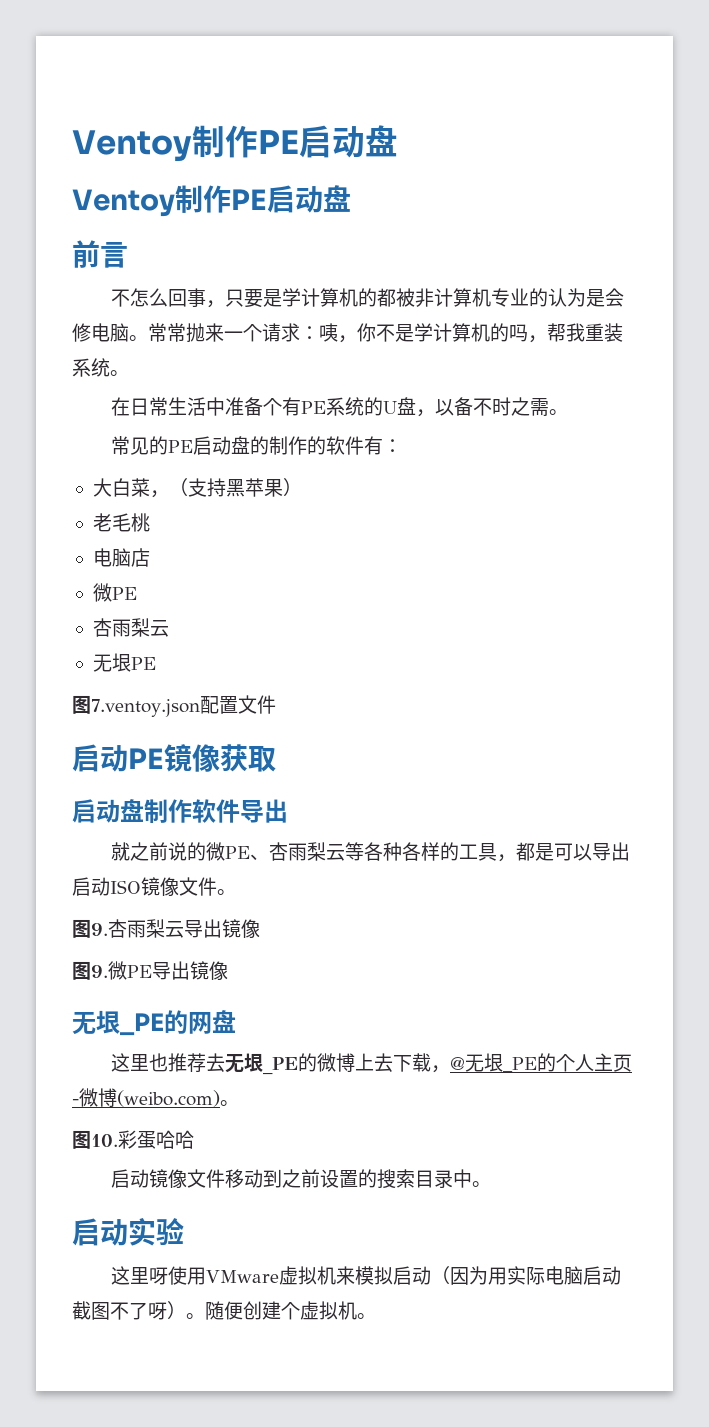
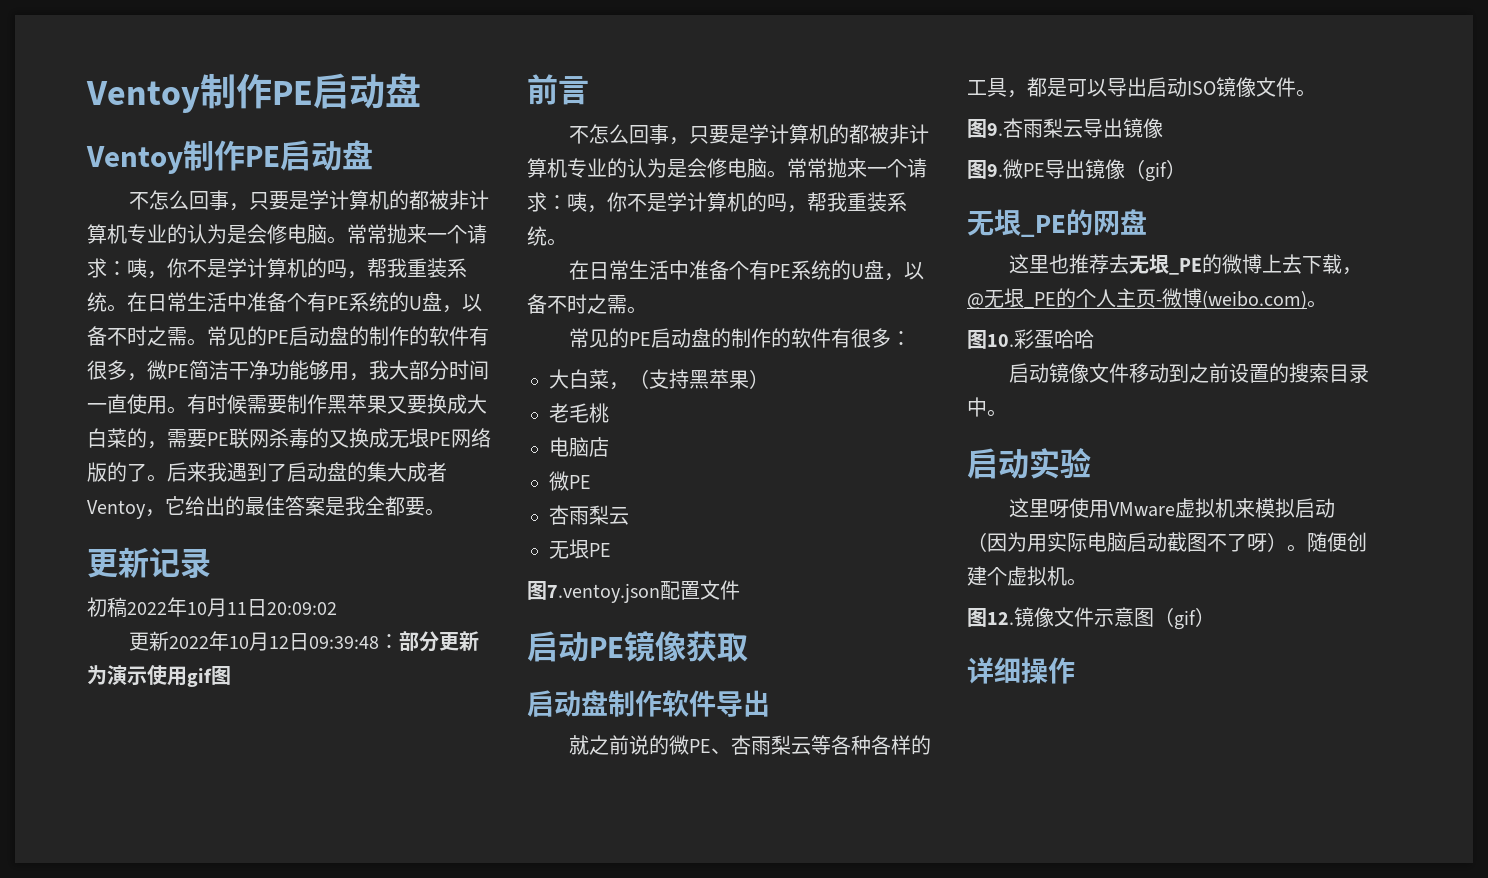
+ 不怎么回事，只要是学计算机的都被非计算机专业的认为是会修电脑。常常抛来一个请求：咦，你不是学计算机的吗，帮我重装系统。在日常生活中准备个有PE系统的U盘，以备不时之需。常见的PE启动盘的制作的软件有很多，微PE简洁干净功能够用，我大部分时间一直使用。有时候需要制作黑苹果又要换成大白菜的，需要PE联网杀毒的又换成无垠PE网络版的了。后来我遇到了启动盘的集大成者Ventoy，它给出的最佳答案是我全都要。
+ 更新记录
+ 初稿2022年10月11日20:09:02
+ 更新2022年10月12日09:39:48：部分更新为演示使用gif图
- 常见的PE启动盘的制作的软件有：
+ 常见的PE启动盘的制作的软件有很多：
- 图9.微PE导出镜像
+ 图9.微PE导出镜像（gif）
+ 图12.镜像文件示意图（gif）
+ 详细操作

